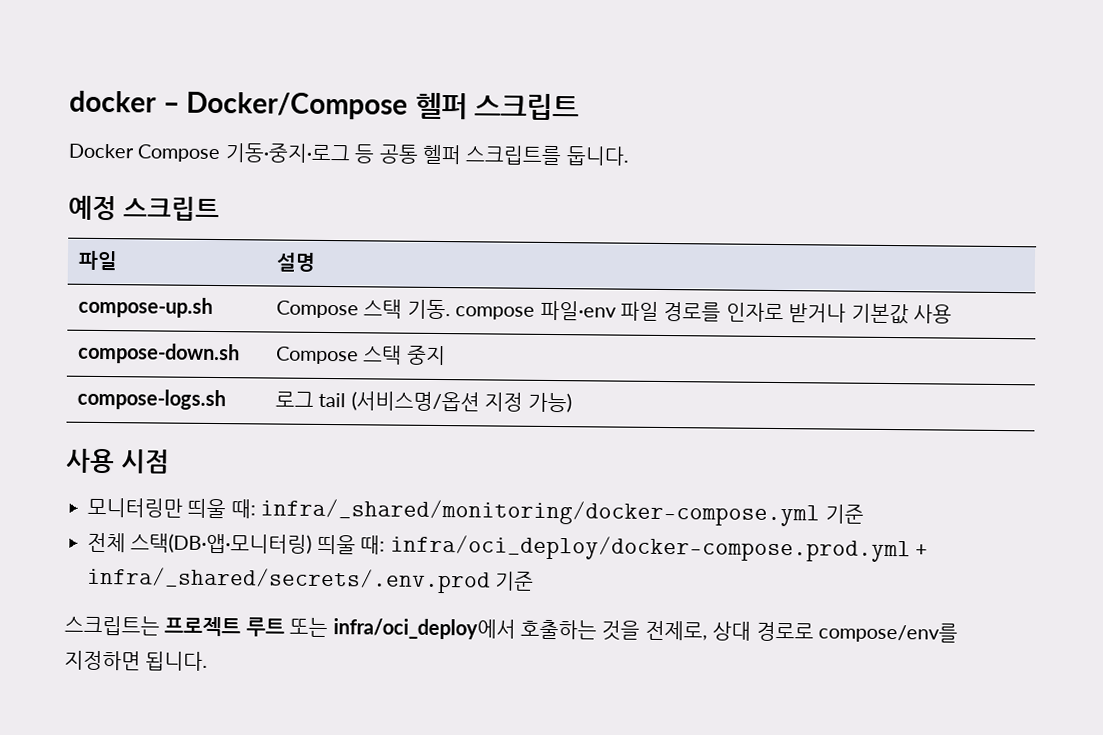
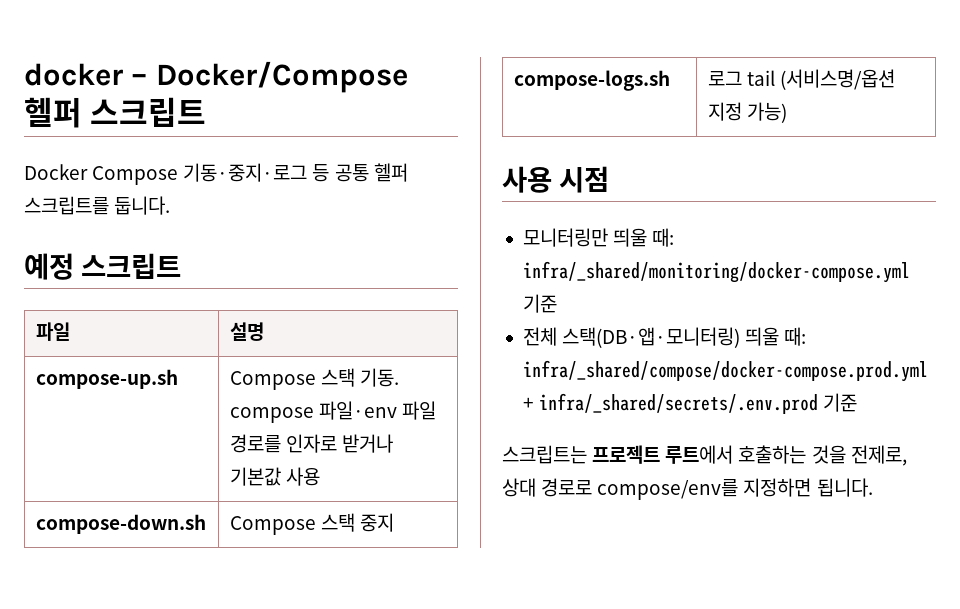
- 전체 스택(DB·앱·모니터링) 띄울 때: infra/oci_deploy/docker-compose.prod.yml + infra/_shared/secrets/.env.prod 기준
+ 전체 스택(DB·앱·모니터링) 띄울 때: infra/_shared/compose/docker-compose.prod.yml + infra/_shared/secrets/.env.prod 기준
- 스크립트는 프로젝트 루트 또는 infra/oci_deploy에서 호출하는 것을 전제로, 상대 경로로 compose/env를 지정하면 됩니다.
+ 스크립트는 프로젝트 루트에서 호출하는 것을 전제로, 상대 경로로 compose/env를 지정하면 됩니다.

